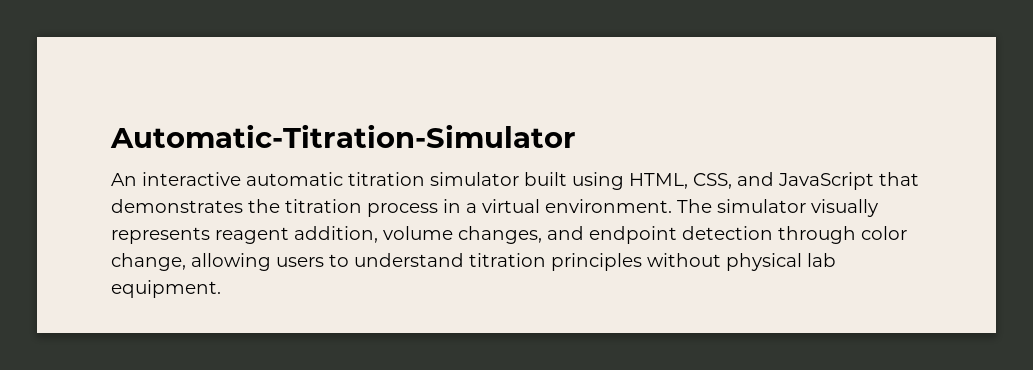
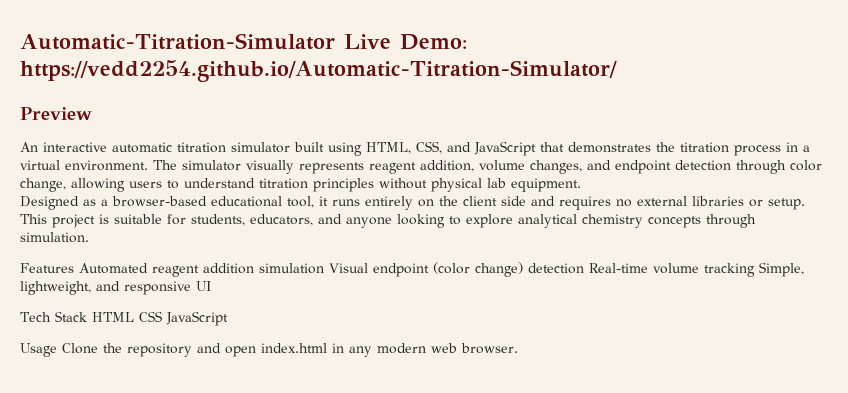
- Automatic-Titration-Simulator
+ Automatic-Titration-Simulator Live Demo: https://vedd2254.github.io/Automatic-Titration-Simulator/
+ Preview
+ Designed as a browser-based educational tool, it runs entirely on the client side and requires no external libraries or setup. This project is suitable for students, educators, and anyone looking to explore analytical chemistry concepts through simulation.
+ Features Automated reagent addition simulation Visual endpoint (color change) detection Real-time volume tracking Simple, lightweight, and responsive UI
+ Tech Stack HTML CSS JavaScript
+ Usage Clone the repository and open index.html in any modern web browser.

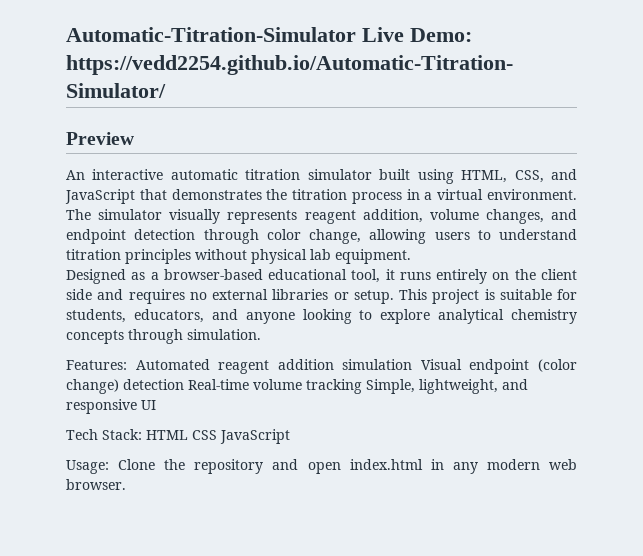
- Features Automated reagent addition simulation Visual endpoint (color change) detection Real-time volume tracking Simple, lightweight, and responsive UI
+ Features: Automated reagent addition simulation Visual endpoint (color change) detection Real-time volume tracking Simple, lightweight, and responsive UI
- Tech Stack HTML CSS JavaScript
+ Tech Stack: HTML CSS JavaScript
- Usage Clone the repository and open index.html in any modern web browser.
+ Usage: Clone the repository and open index.html in any modern web browser.

